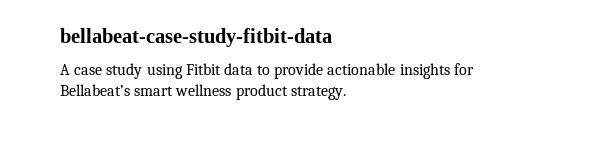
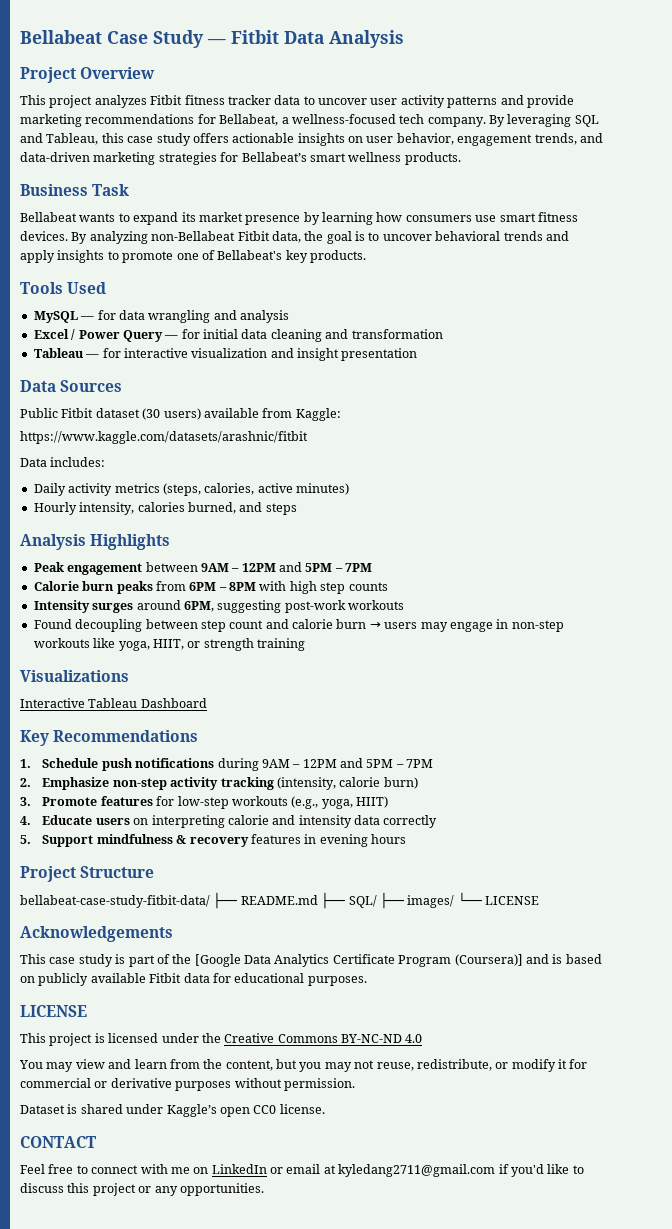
- bellabeat-case-study-fitbit-data
- A case study using Fitbit data to provide actionable insights for Bellabeat’s smart wellness product strategy.
+ Bellabeat Case Study — Fitbit Data Analysis
+ Project Overview
+ This project analyzes Fitbit fitness tracker data to uncover user activity patterns and provide marketing recommendations for Bellabeat, a wellness-focused tech company. By leveraging SQL and Tableau, this case study offers actionable insights on user behavior, engagement trends, and data-driven marketing strategies for Bellabeat’s smart wellness products.
+ Business Task
+ Bellabeat wants to expand its market presence by learning how consumers use smart fitness devices. By analyzing non-Bellabeat Fitbit data, the goal is to uncover behavioral trends and apply insights to promote one of Bellabeat's key products.
+ Tools Used
+ MySQL — for data wrangling and analysis
+ Excel / Power Query — for initial data cleaning and transformation
+ Tableau — for interactive visualization and insight presentation
+ Data Sources
+ Public Fitbit dataset (30 users) available from Kaggle:
+ https://www.kaggle.com/datasets/arashnic/fitbit
+ Data includes:
+ Daily activity metrics (steps, calories, active minutes)
+ Hourly intensity, calories burned, and steps
+ Analysis Highlights
+ Peak engagement between 9AM – 12PM and 5PM – 7PM
+ Calorie burn peaks from 6PM – 8PM with high step counts
+ Intensity surges around 6PM, suggesting post-work workouts
+ Found decoupling between step count and calorie burn → users may engage in non-step workouts like yoga, HIIT, or strength training
+ Visualizations
+ Interactive Tableau Dashboard
+ Key Recommendations
+ 1. Schedule push notifications during 9AM – 12PM and 5PM – 7PM
+ 2. Emphasize non-step activity tracking (intensity, calorie burn)
+ 3. Promote features for low-step workouts (e.g., yoga, HIIT)
+ 4. Educate users on interpreting calorie and intensity data correctly
+ 5. Support mindfulness & recovery features in evening hours
+ Project Structure
+ bellabeat-case-study-fitbit-data/ ├── README.md ├── SQL/ ├── images/ └── LICENSE
+ Acknowledgements
+ This case study is part of the [Google Data Analytics Certificate Program (Coursera)] and is based on publicly available Fitbit data for educational purposes.
+ LICENSE
+ This project is licensed under the Creative Commons BY-NC-ND 4.0
+ You may view and learn from the content, but you may not reuse, redistribute, or modify it for commercial or derivative purposes without permission.
+ Dataset is shared under Kaggle’s open CC0 license.
+ CONTACT
+ Feel free to connect with me on LinkedIn or email at kyledang2711@gmail.com if you'd like to discuss this project or any opportunities.

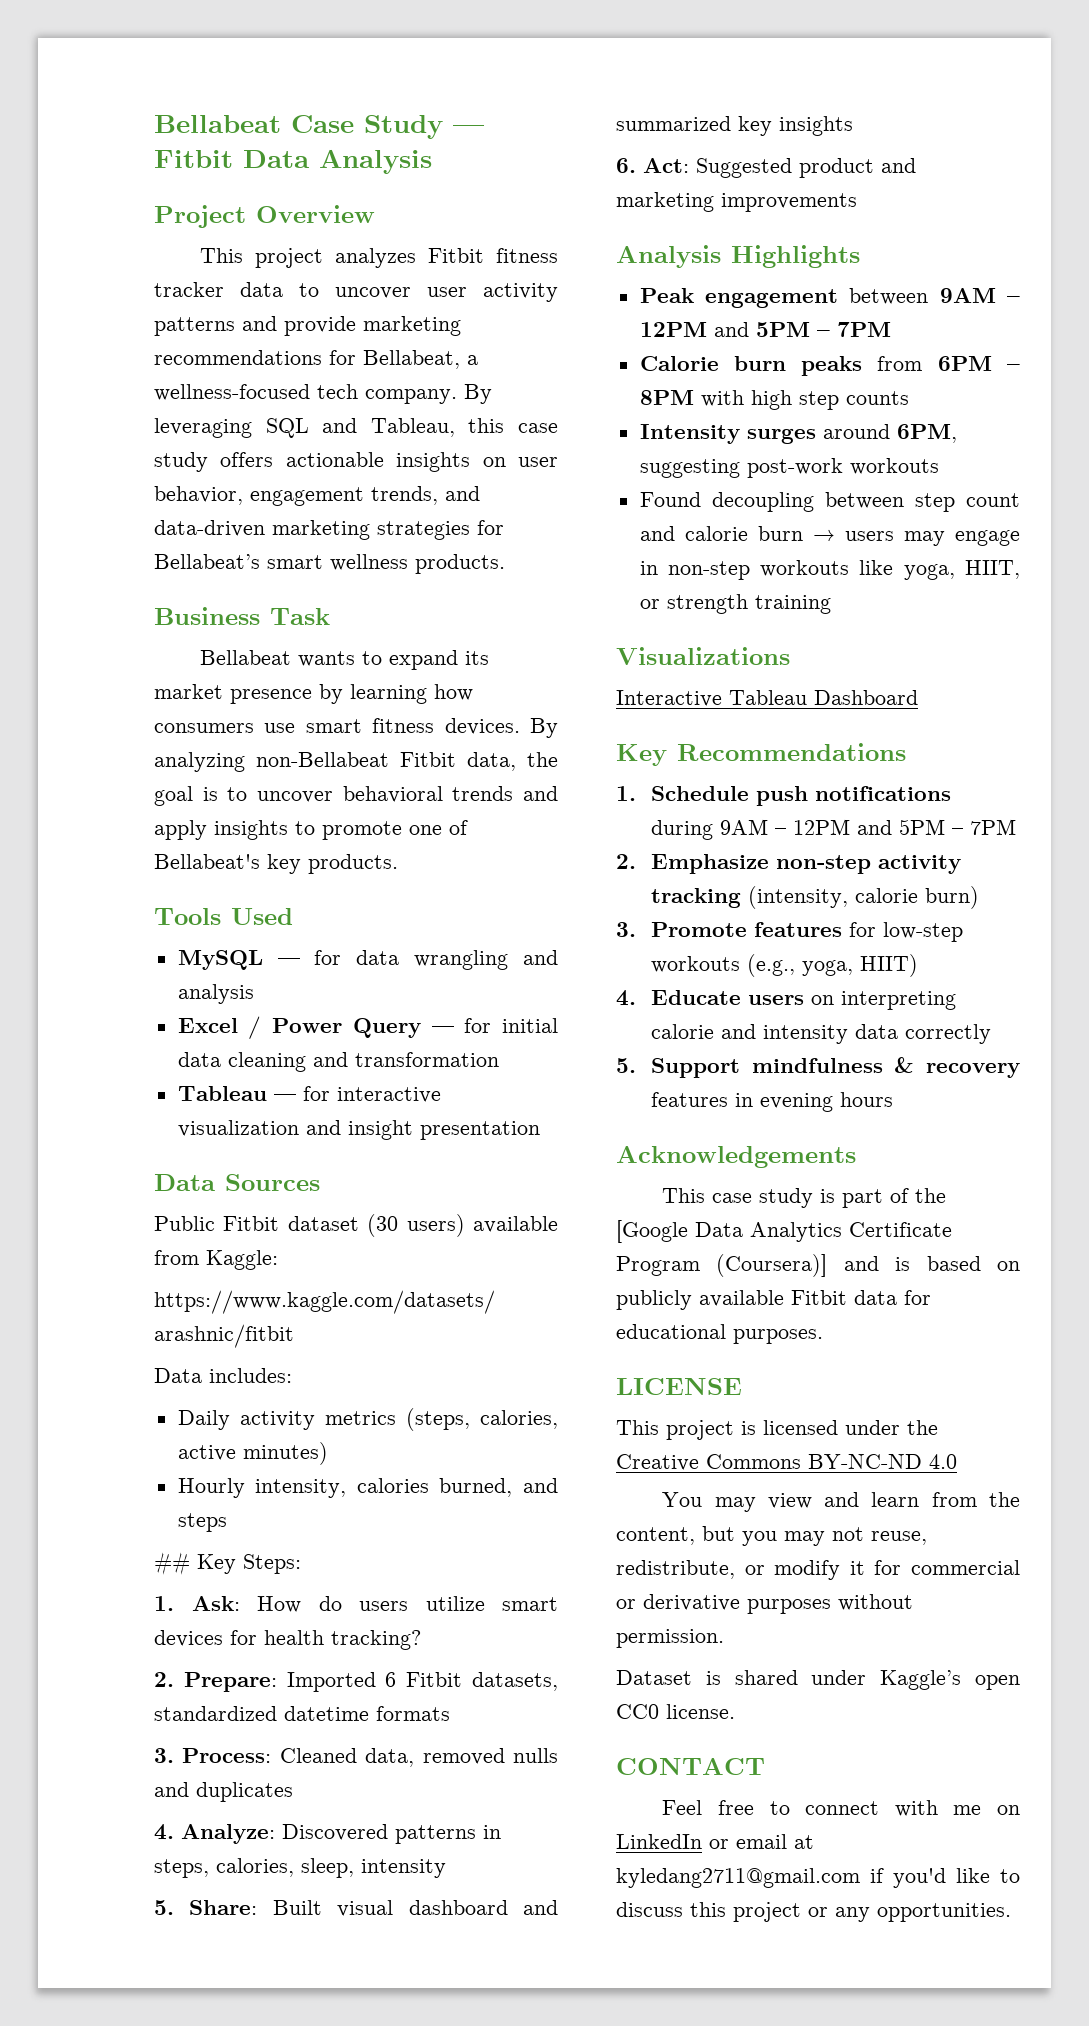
+ ## Key Steps:
+ 1. Ask: How do users utilize smart devices for health tracking?
+ 2. Prepare: Imported 6 Fitbit datasets, standardized datetime formats
+ 3. Process: Cleaned data, removed nulls and duplicates
+ 4. Analyze: Discovered patterns in steps, calories, sleep, intensity
+ 5. Share: Built visual dashboard and summarized key insights
+ 6. Act: Suggested product and marketing improvements
- Project Structure
- bellabeat-case-study-fitbit-data/ ├── README.md ├── SQL/ ├── images/ └── LICENSE

